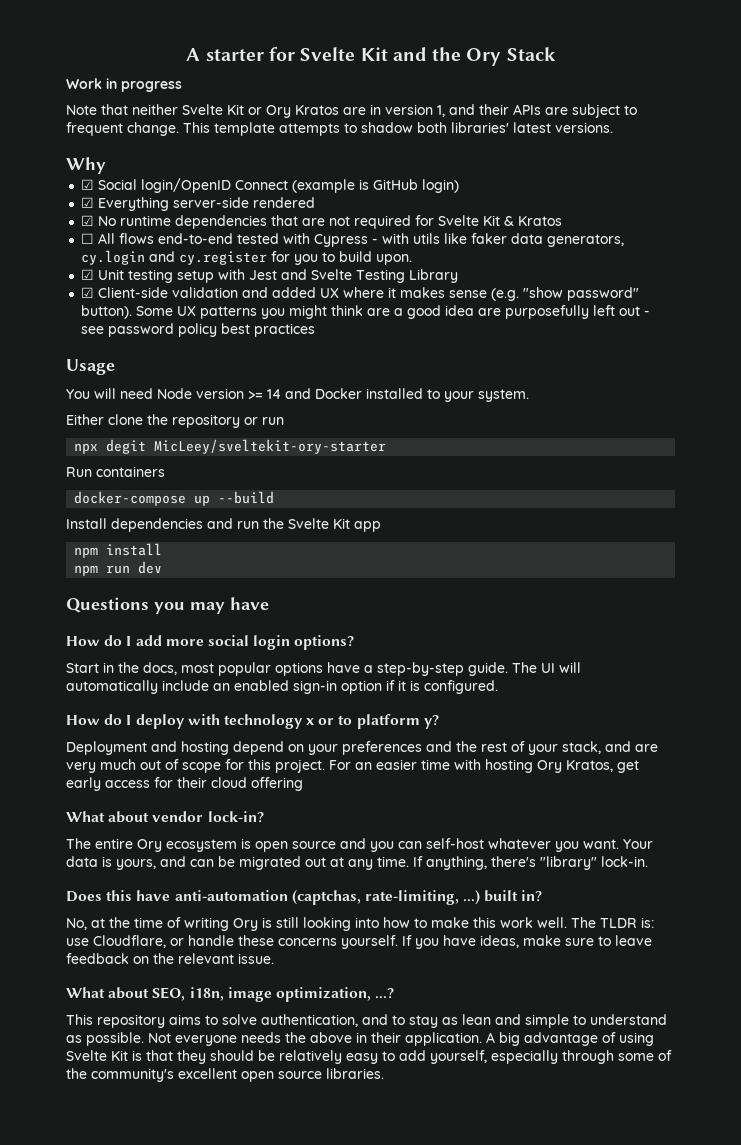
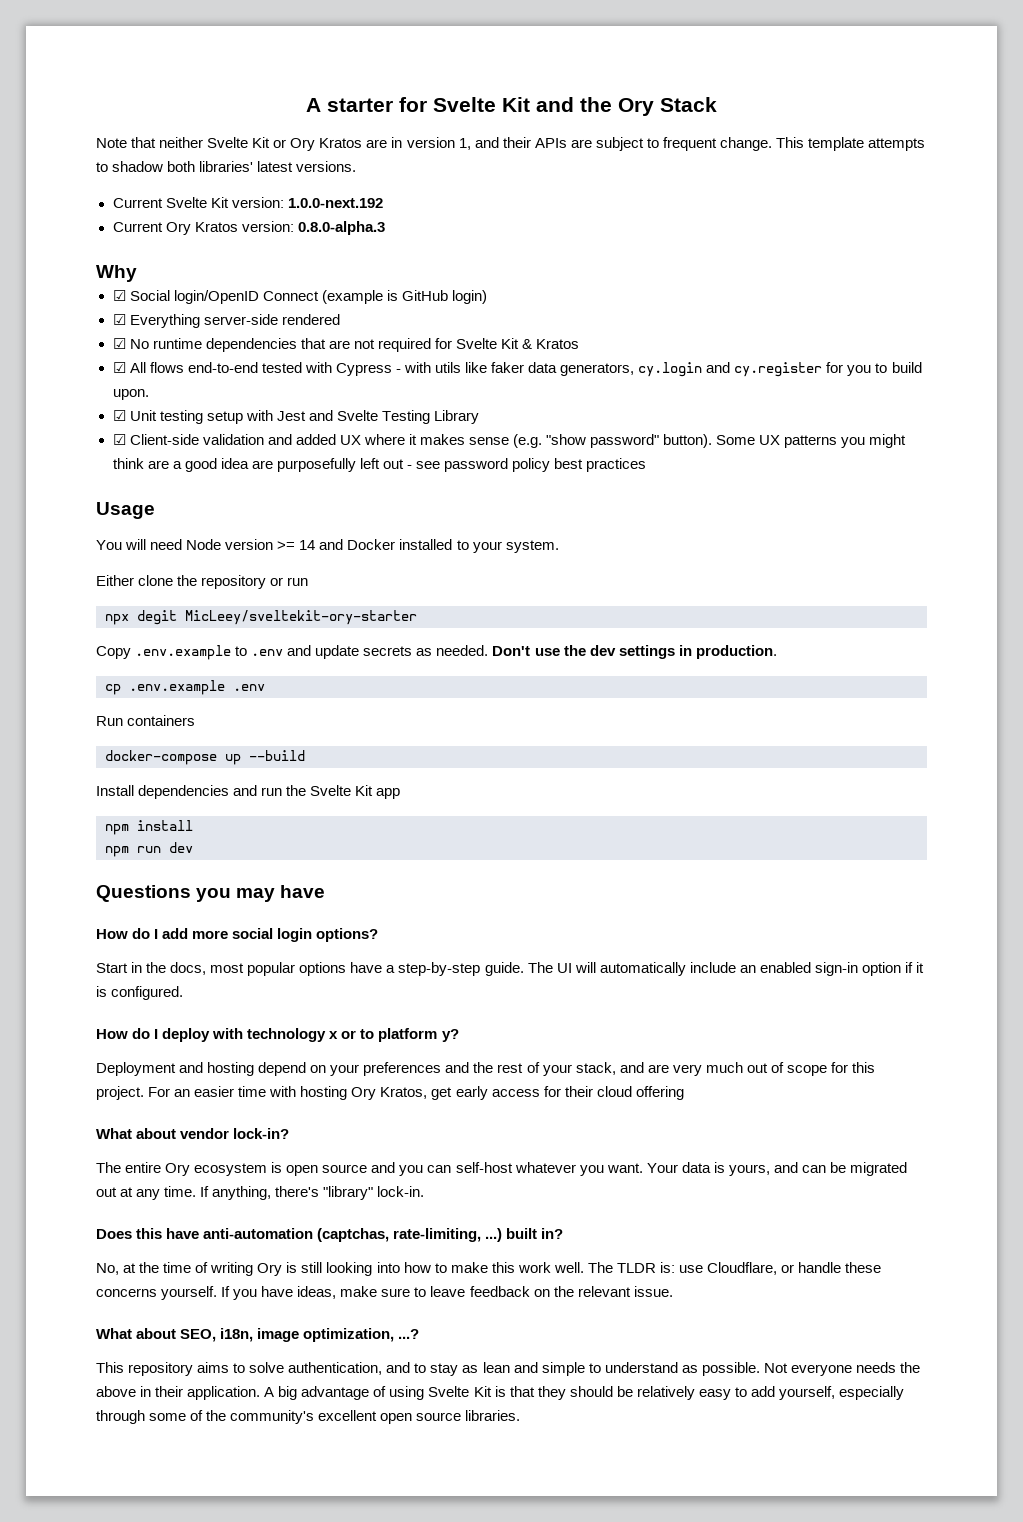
- Work in progress
+ Current Svelte Kit version: 1.0.0-next.192
+ Current Ory Kratos version: 0.8.0-alpha.3
- ☐ All flows end-to-end tested with Cypress - with utils like faker data generators, cy.login and cy.register for you to build upon.
+ ☑ All flows end-to-end tested with Cypress - with utils like faker data generators, cy.login and cy.register for you to build upon.
+ Copy .env.example to .env and update secrets as needed. Don't use the dev settings in production.
+ cp .env.example .env

